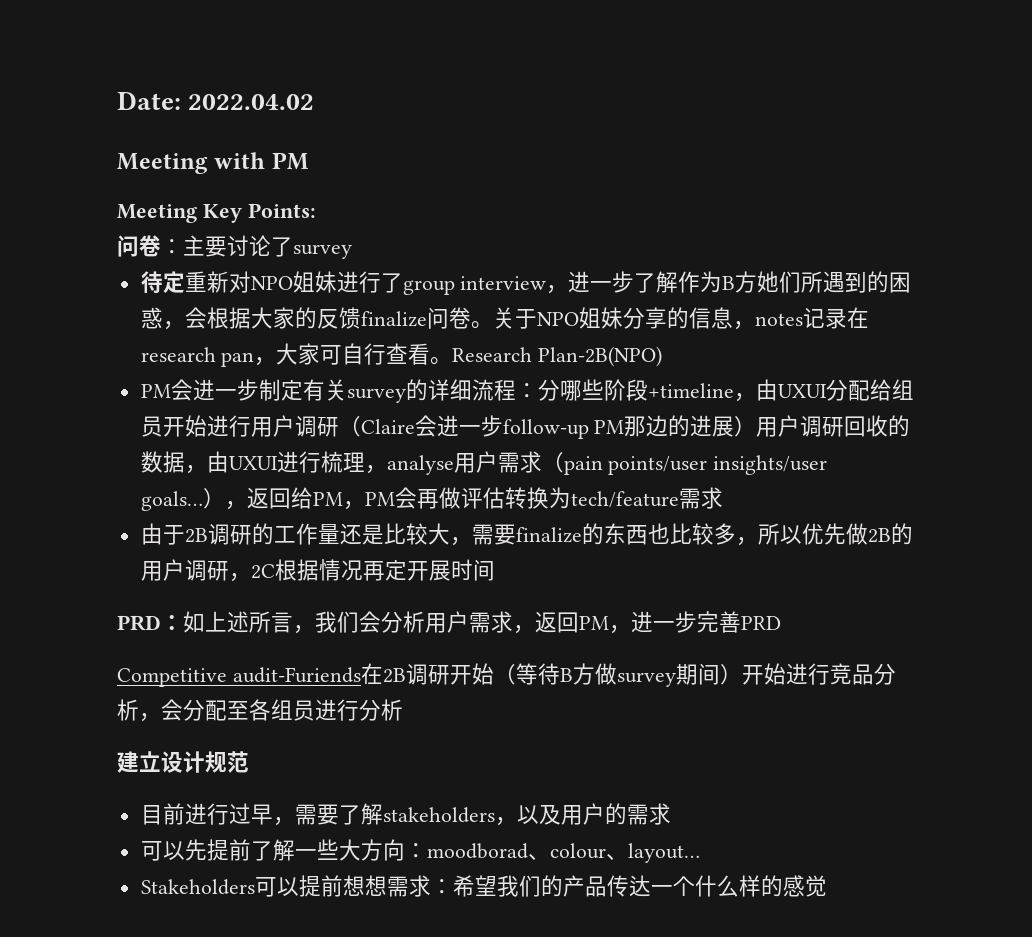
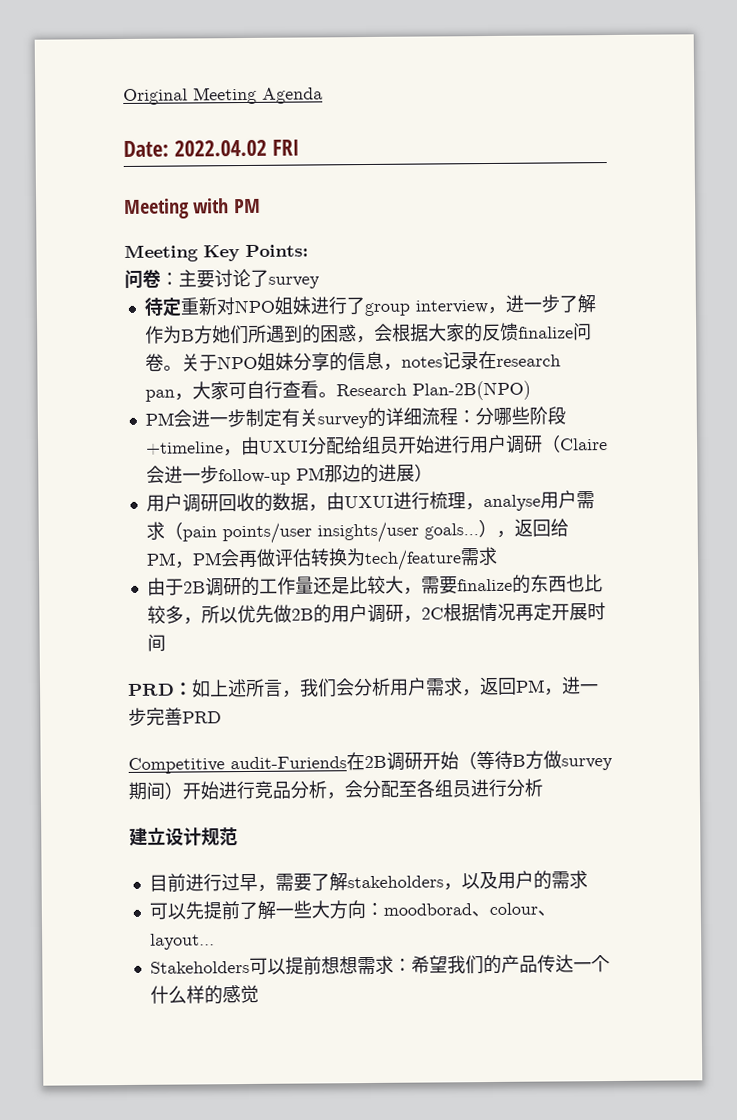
+ Original Meeting Agenda
- Date: 2022.04.02
+ Date: 2022.04.02 FRI
- PM会进一步制定有关survey的详细流程：分哪些阶段+timeline，由UXUI分配给组员开始进行用户调研（Claire会进一步follow-up PM那边的进展）用户调研回收的数据，由UXUI进行梳理，analyse用户需求（pain points/user insights/user goals…），返回给PM，PM会再做评估转换为tech/feature需求
+ PM会进一步制定有关survey的详细流程：分哪些阶段+timeline，由UXUI分配给组员开始进行用户调研（Claire会进一步follow-up PM那边的进展）
+ 用户调研回收的数据，由UXUI进行梳理，analyse用户需求（pain points/user insights/user goals…），返回给PM，PM会再做评估转换为tech/feature需求

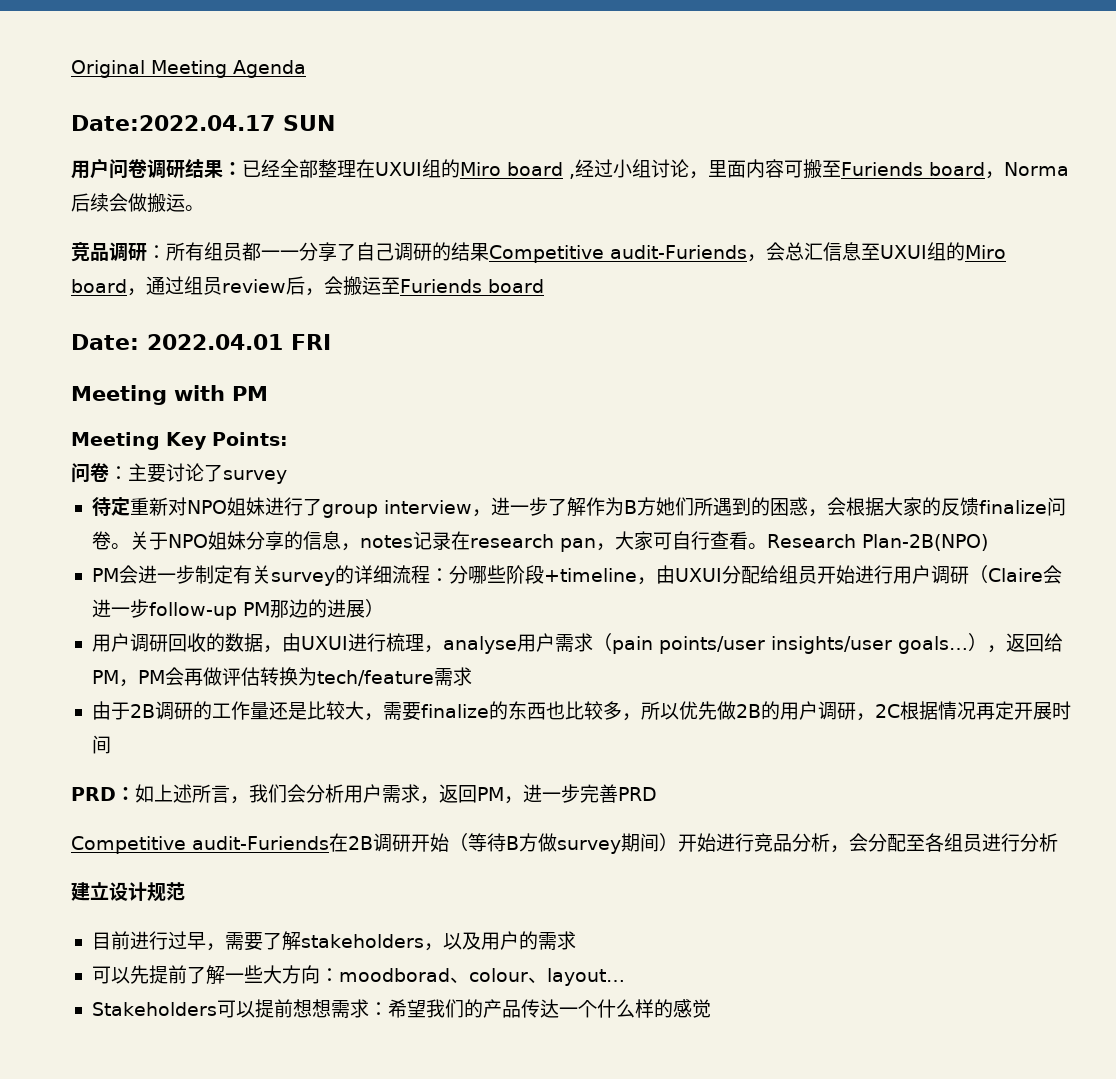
+ Date:2022.04.17 SUN
+ 用户问卷调研结果：已经全部整理在UXUI组的Miro board ,经过小组讨论，里面内容可搬至Furiends board，Norma后续会做搬运。
+ 竞品调研：所有组员都一一分享了自己调研的结果Competitive audit-Furiends，会总汇信息至UXUI组的Miro board，通过组员review后，会搬运至Furiends board
- Date: 2022.04.02 FRI
+ Date: 2022.04.01 FRI

